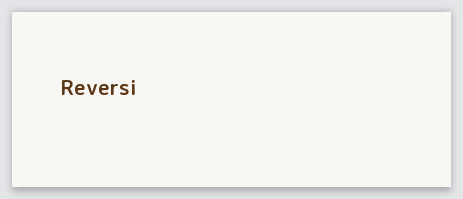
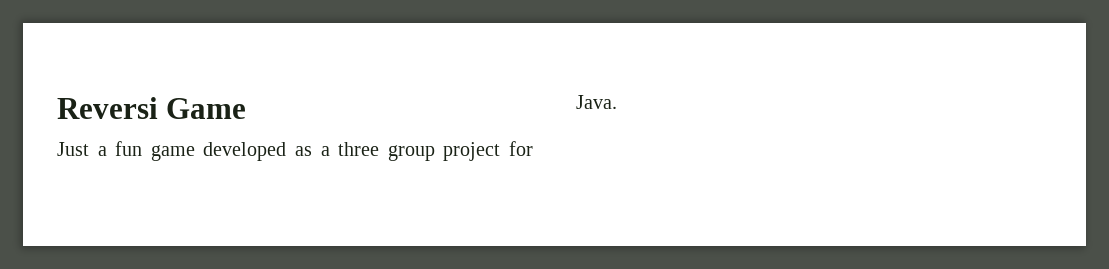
- Reversi
+ Reversi Game
+ Just a fun game developed as a three group project for Java.

